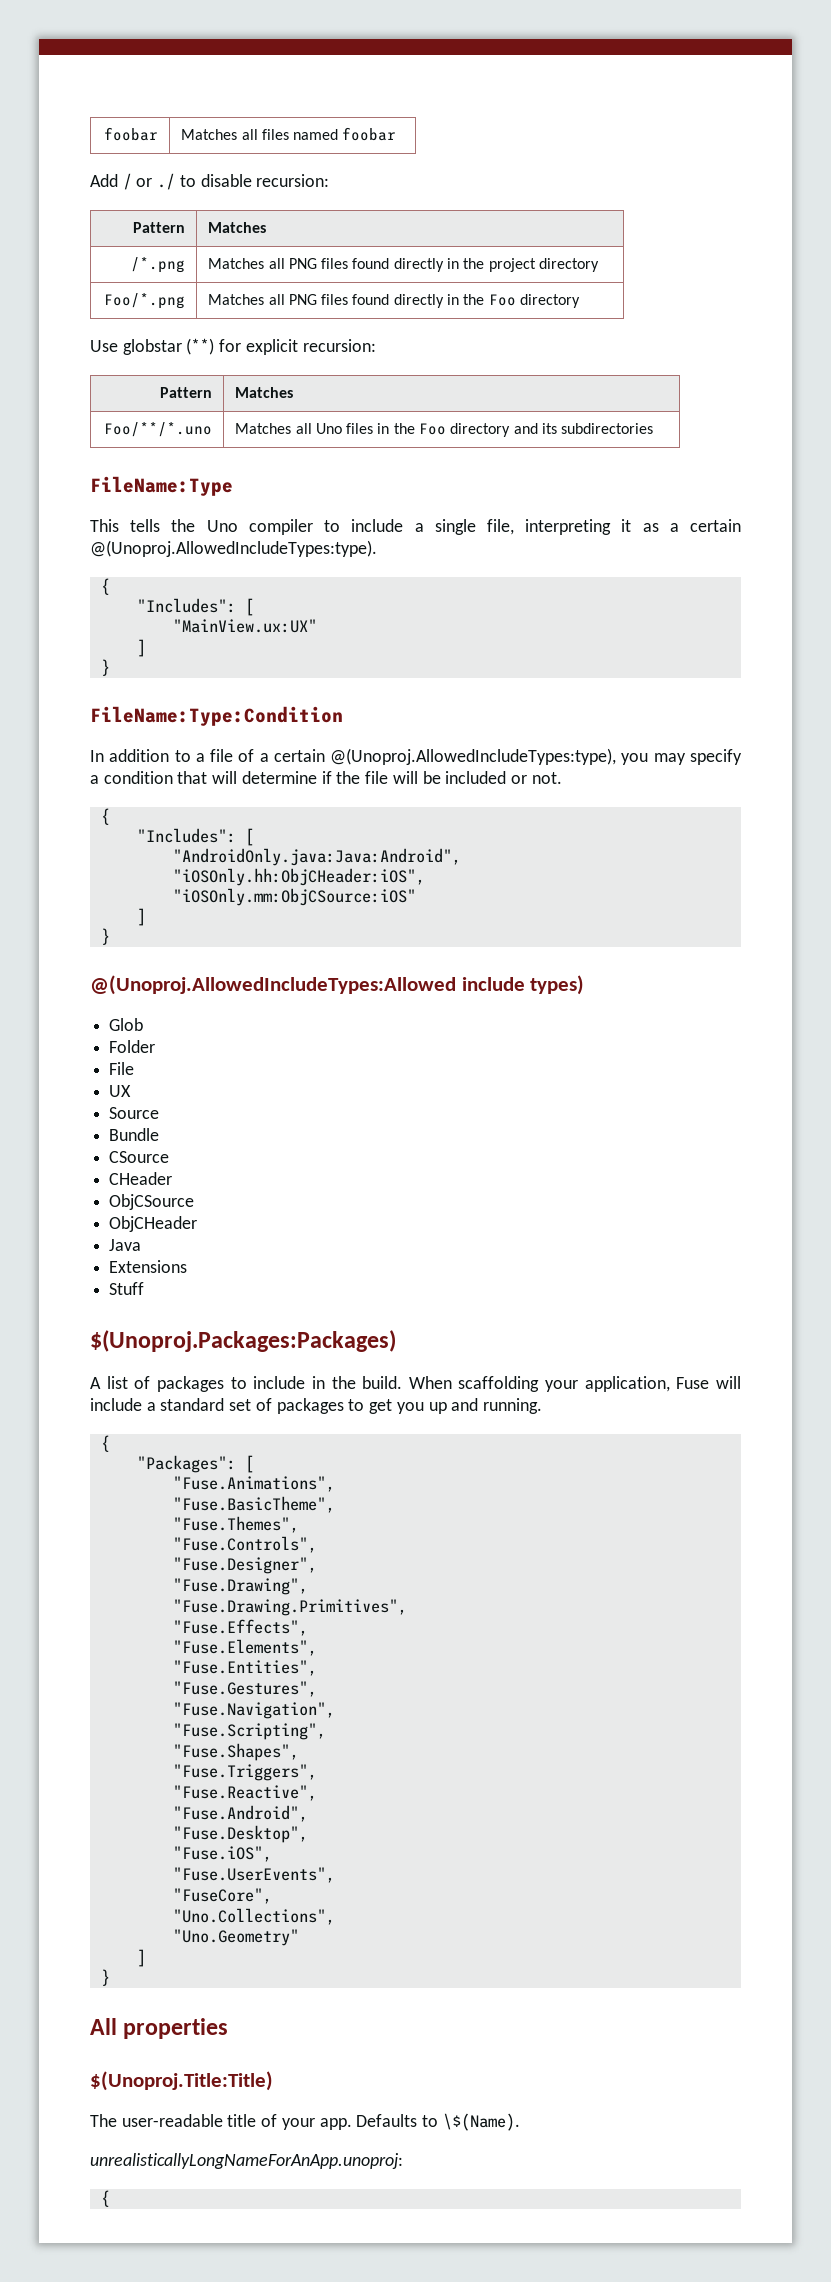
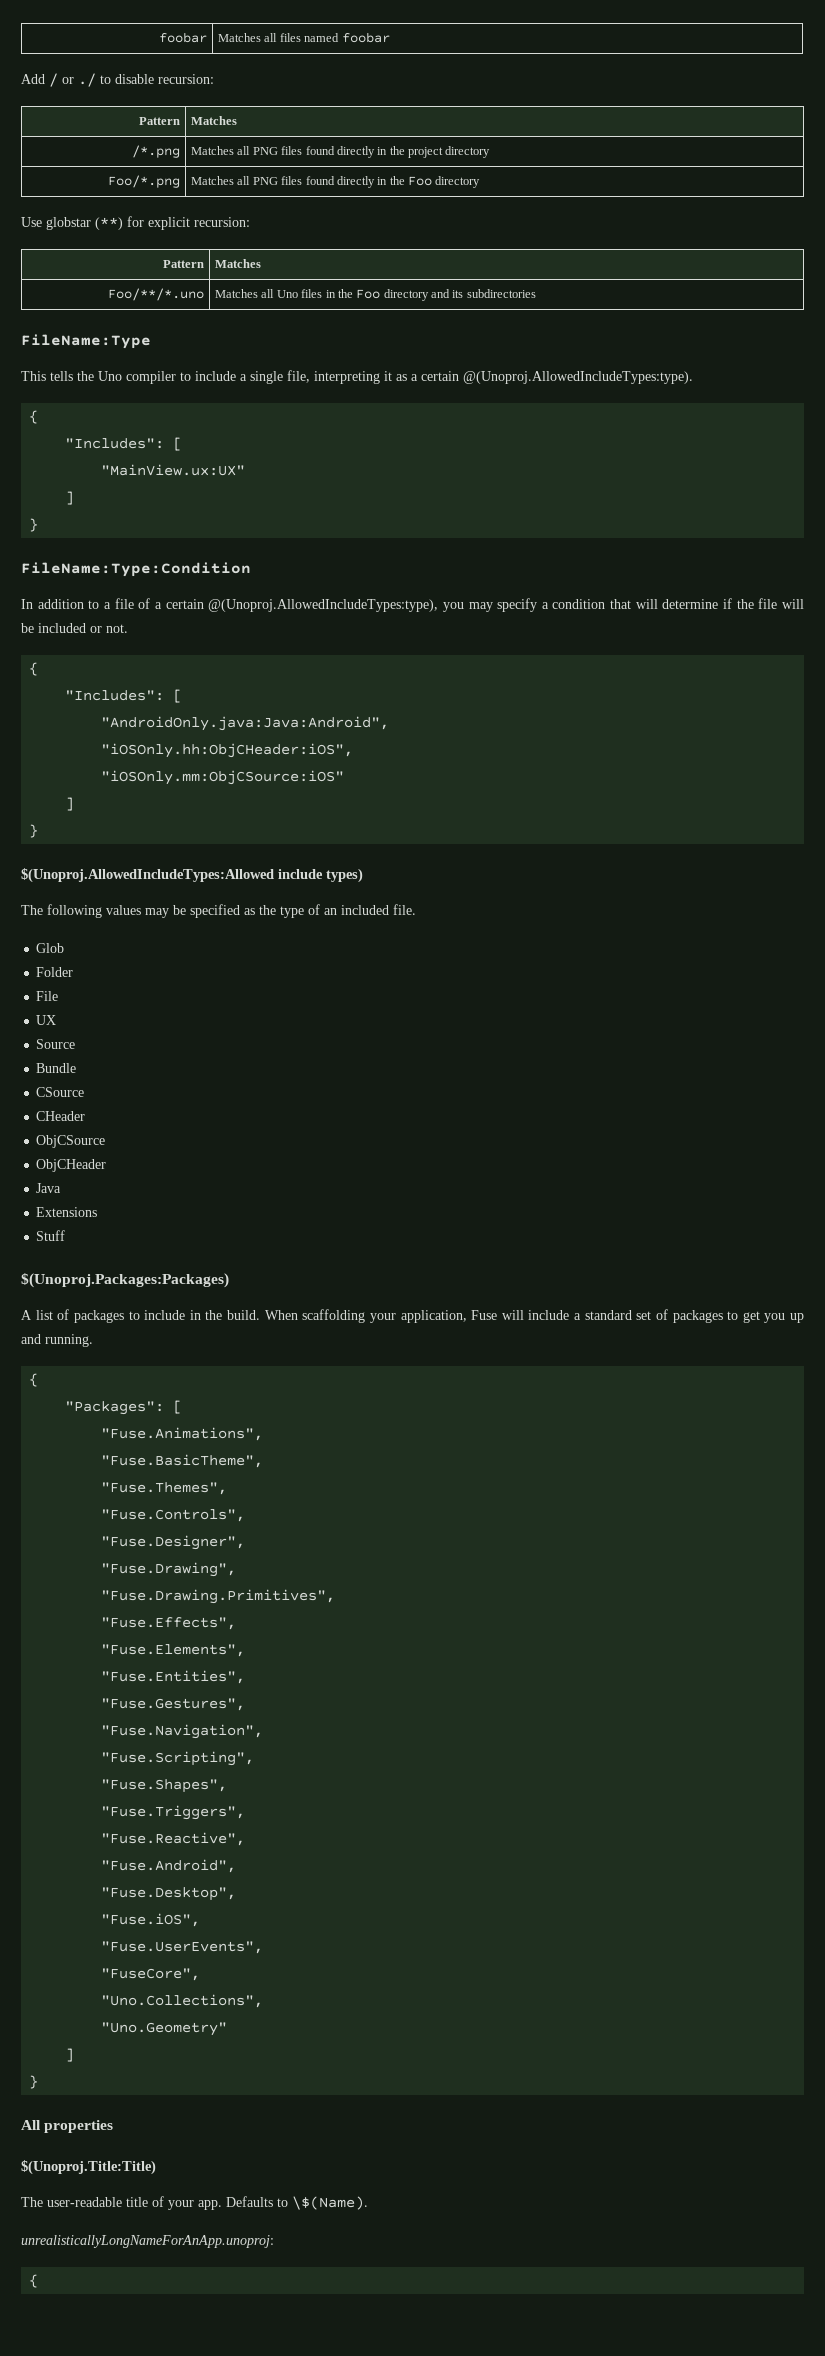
- @(Unoproj.AllowedIncludeTypes:Allowed include types)
+ $(Unoproj.AllowedIncludeTypes:Allowed include types)
+ The following values may be specified as the type of an included file.

